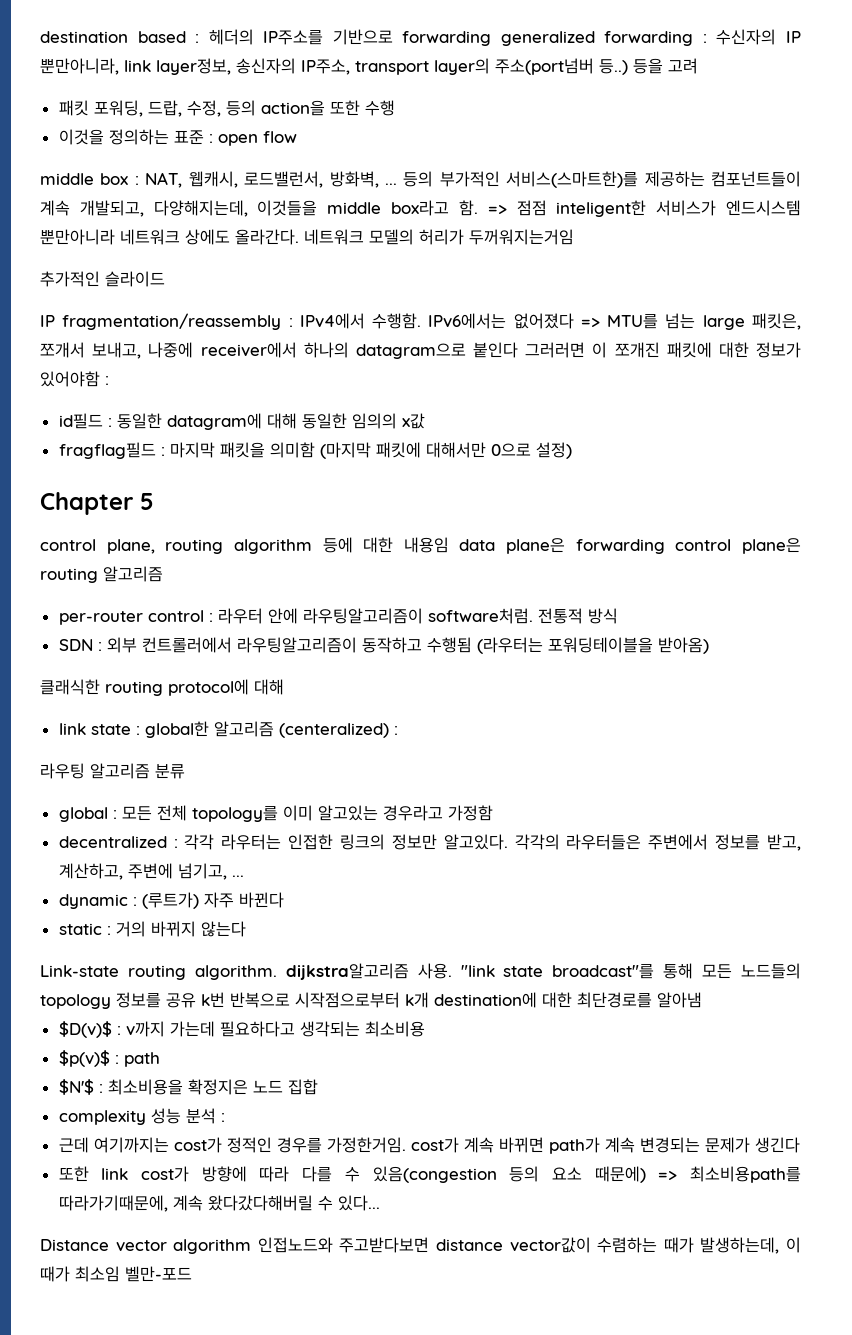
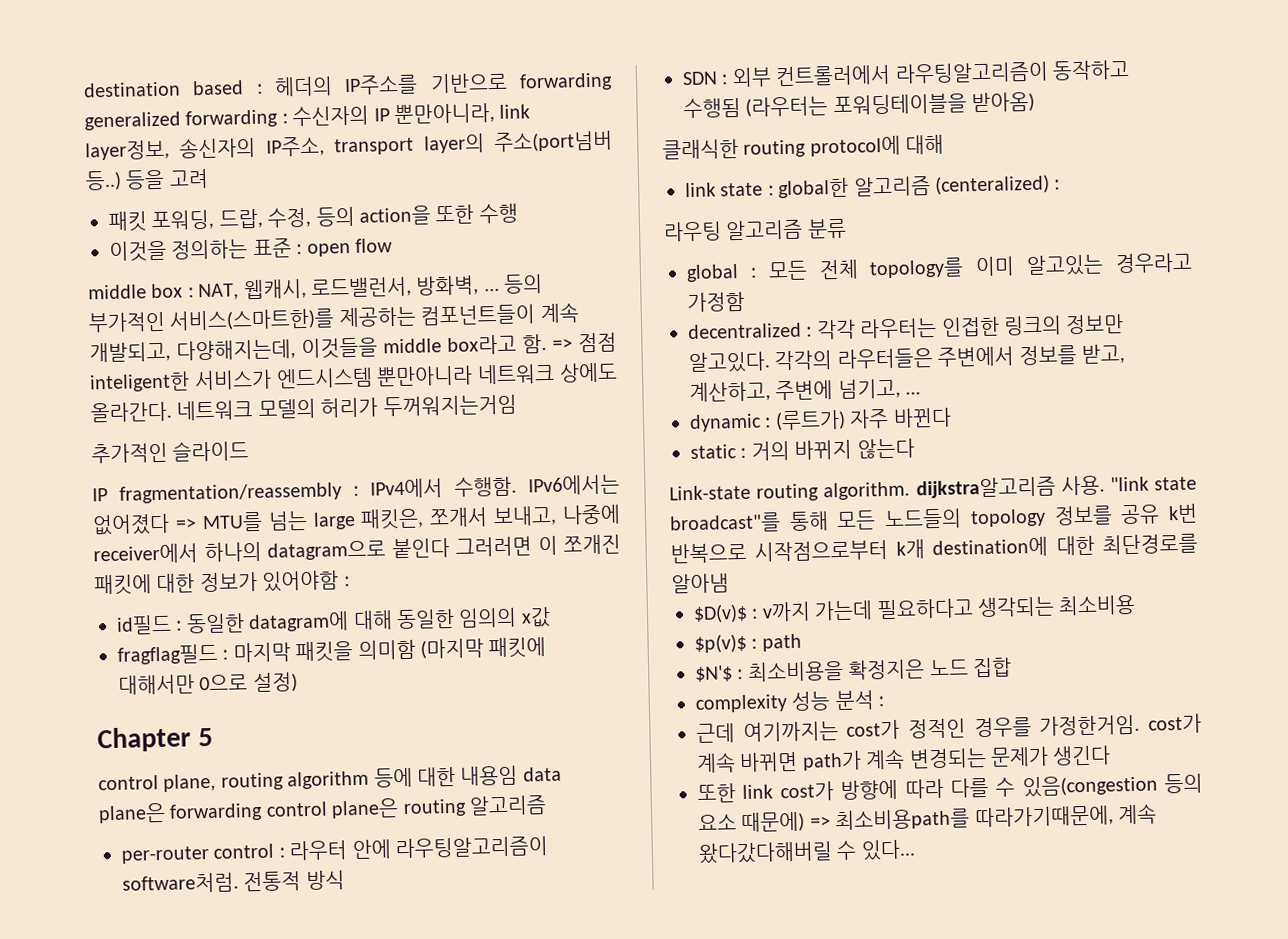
- Distance vector algorithm 인접노드와 주고받다보면 distance vector값이 수렴하는 때가 발생하는데, 이 때가 최소임 벨만-포드

